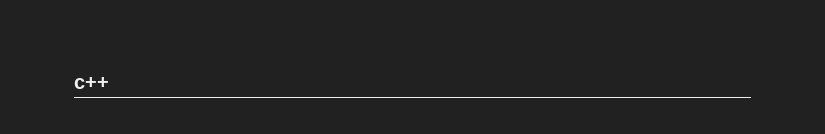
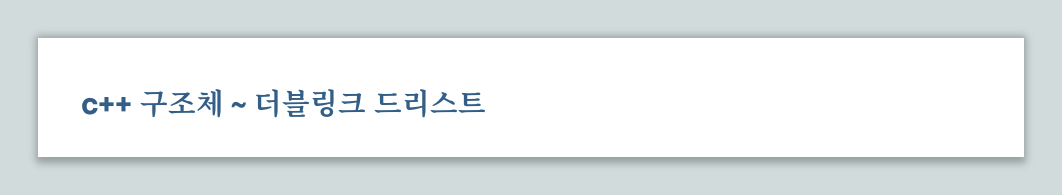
- c++
+ c++ 구조체 ~ 더블링크 드리스트

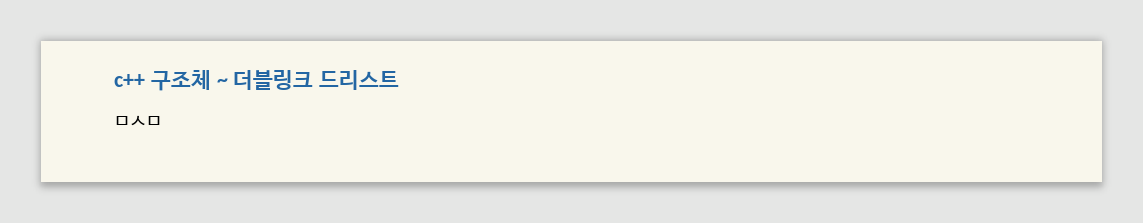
+ ㅁㅅㅁ

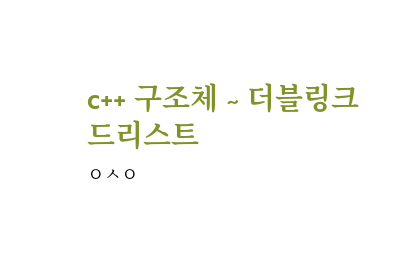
- ㅁㅅㅁ
+ ㅇㅅㅇ

